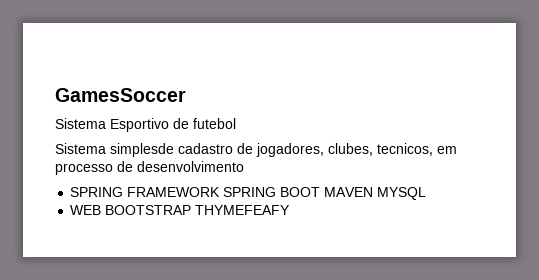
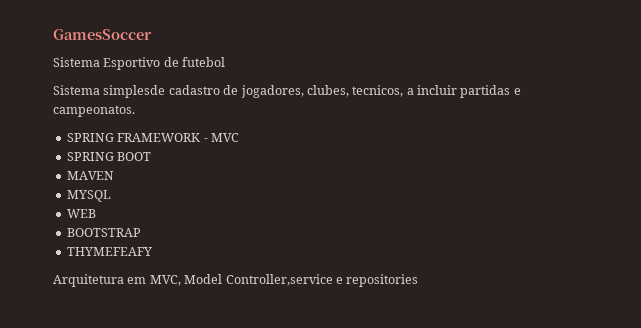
- Sistema simplesde cadastro de jogadores, clubes, tecnicos, em processo de desenvolvimento
+ Sistema simplesde cadastro de jogadores, clubes, tecnicos, a incluir partidas e campeonatos.
- SPRING FRAMEWORK SPRING BOOT MAVEN MYSQL
+ SPRING FRAMEWORK - MVC
+ SPRING BOOT
+ MAVEN
+ MYSQL
- WEB BOOTSTRAP THYMEFEAFY
+ WEB
+ BOOTSTRAP
+ THYMEFEAFY
+ Arquitetura em MVC, Model Controller,service e repositories

